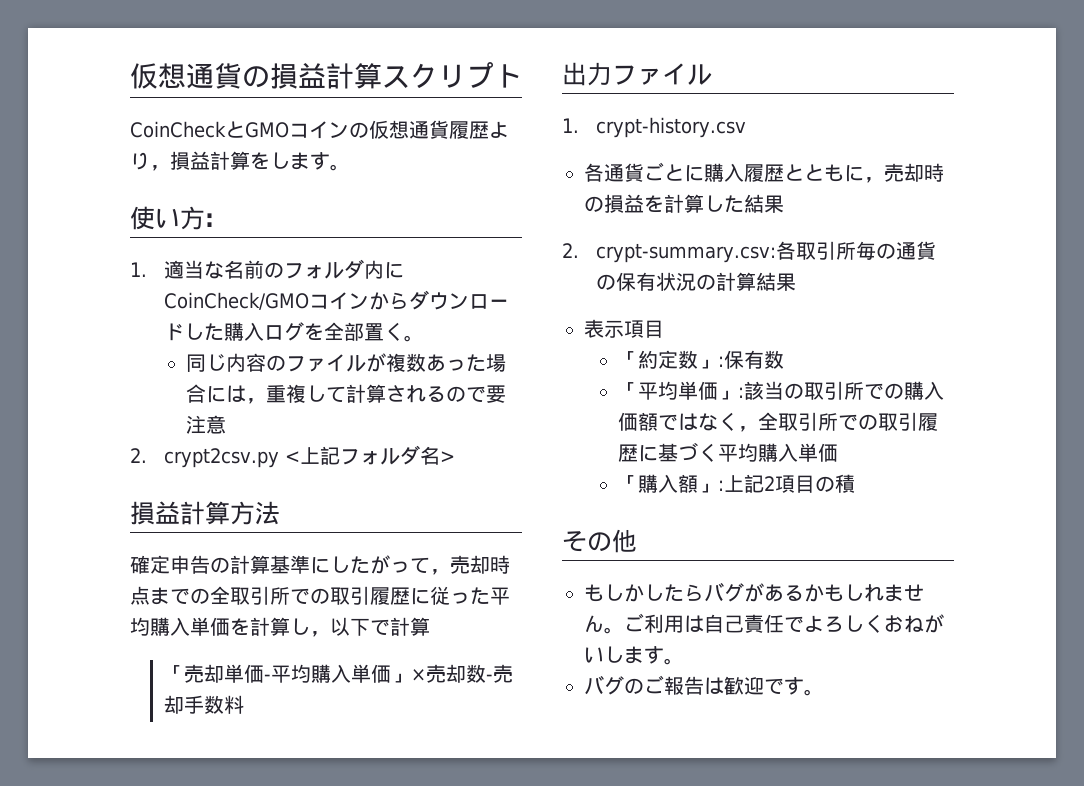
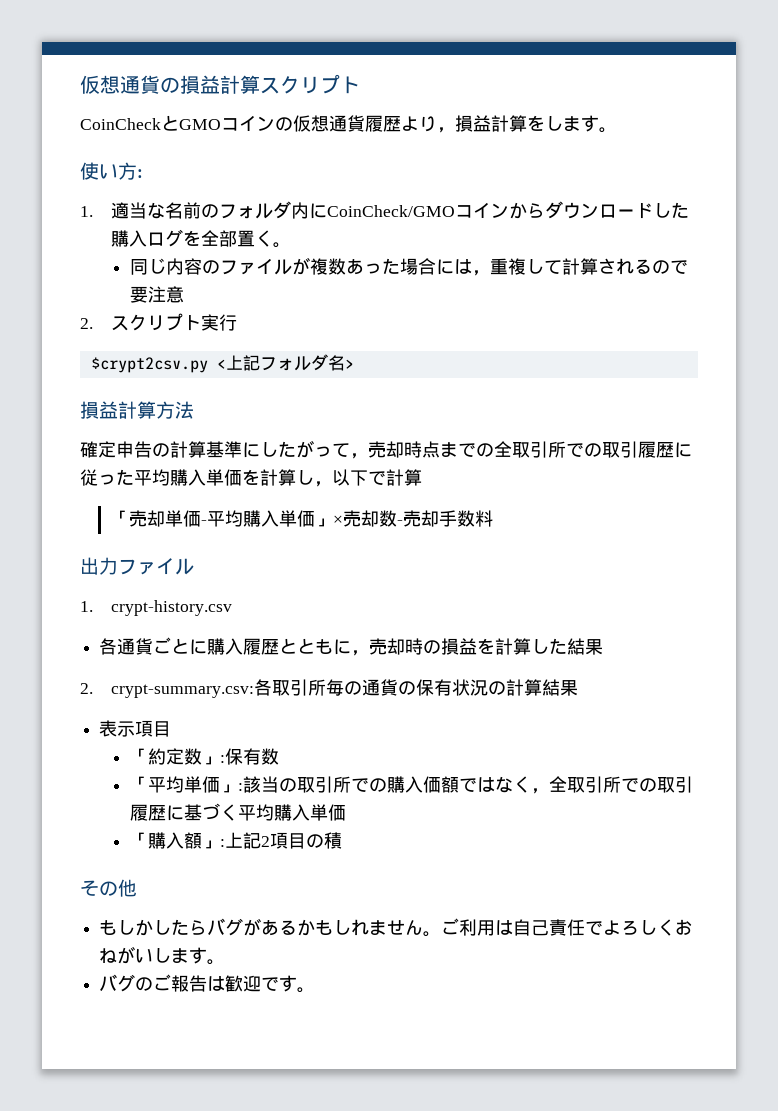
- 2. crypt2csv.py <上記フォルダ名>
+ 2.スクリプト実行
+ $crypt2csv.py <上記フォルダ名>

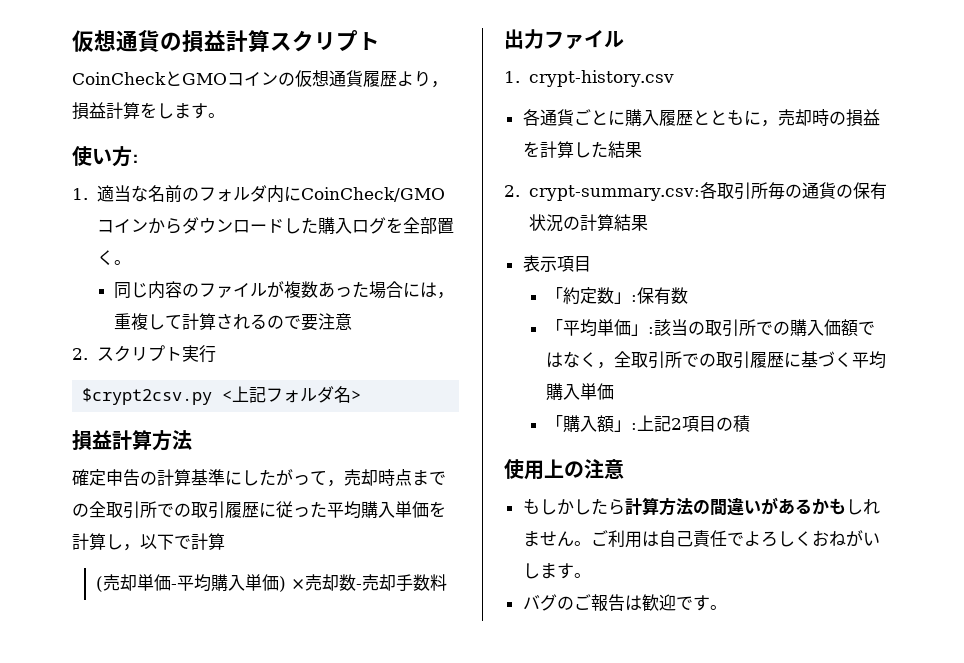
- 「売却単価-平均購入単価」×売却数-売却手数料
+ (売却単価-平均購入単価) ×売却数-売却手数料
- その他
+ 使用上の注意
- もしかしたらバグがあるかもしれません。
+ もしかしたら計算方法の間違いがあるかもしれません。

